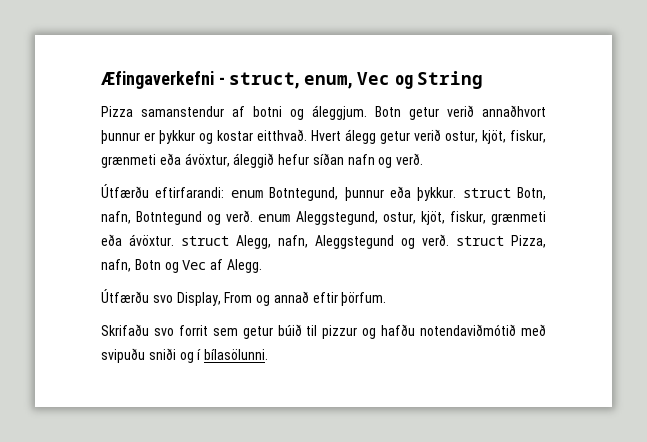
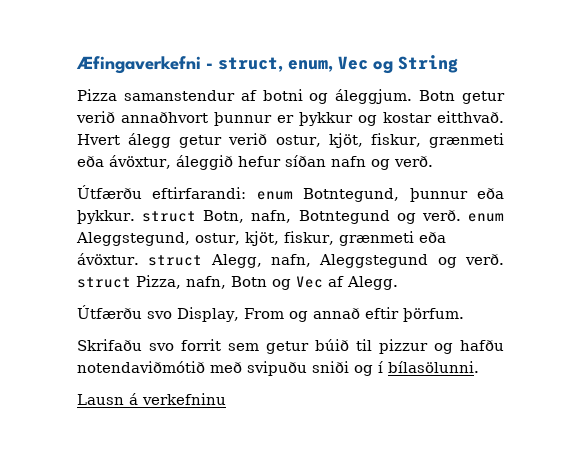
+ Lausn á verkefninu

